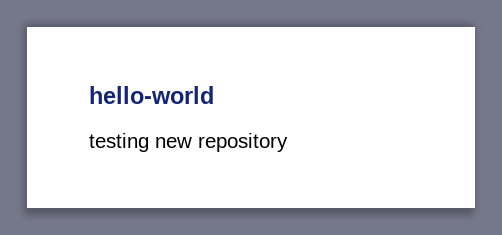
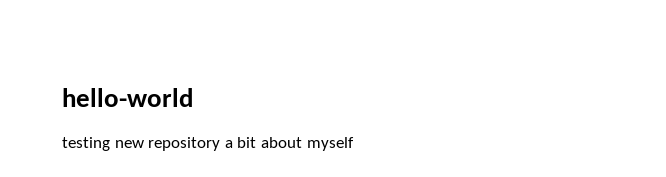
- testing new repository
+ testing new repository a bit about myself

